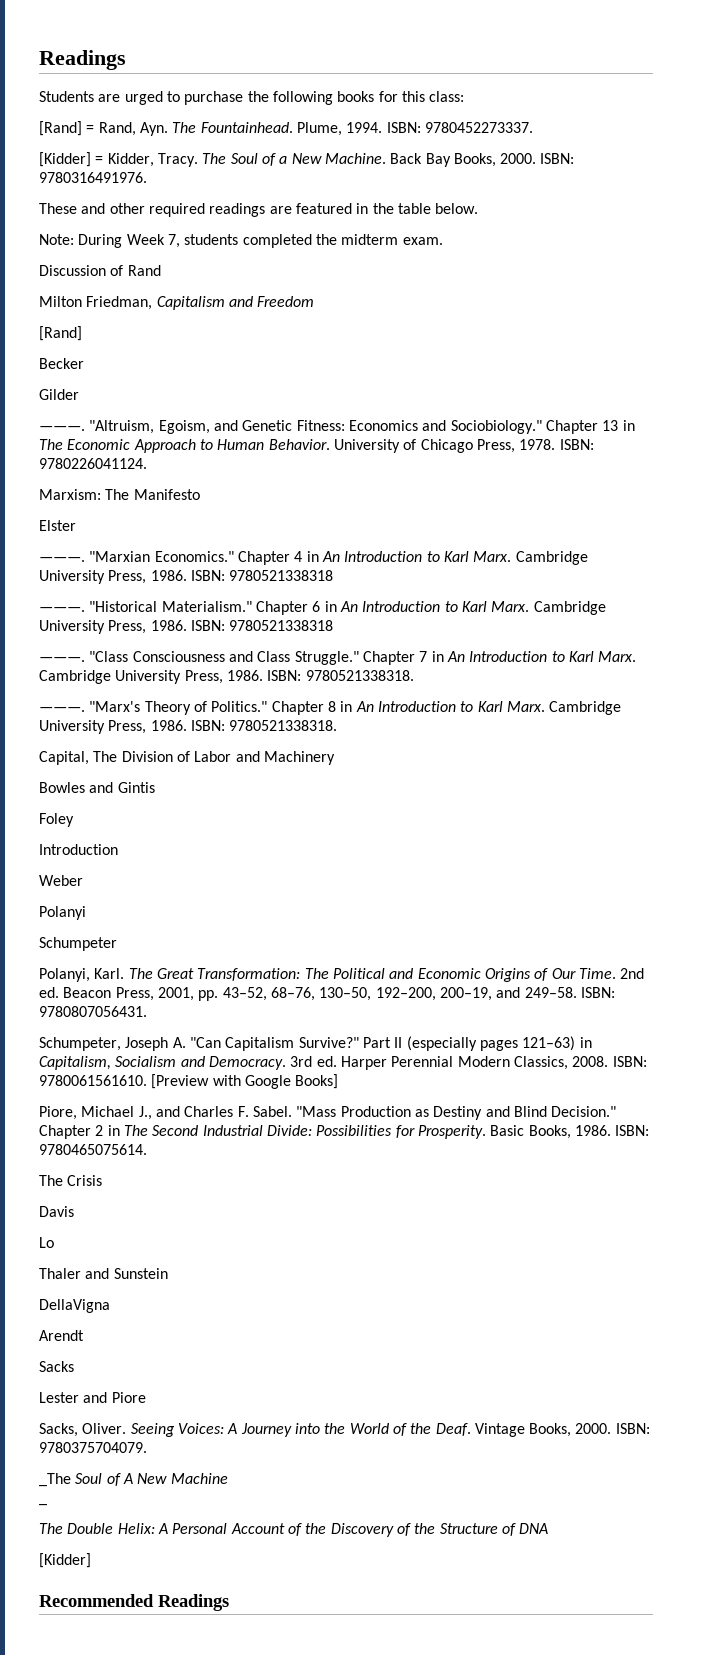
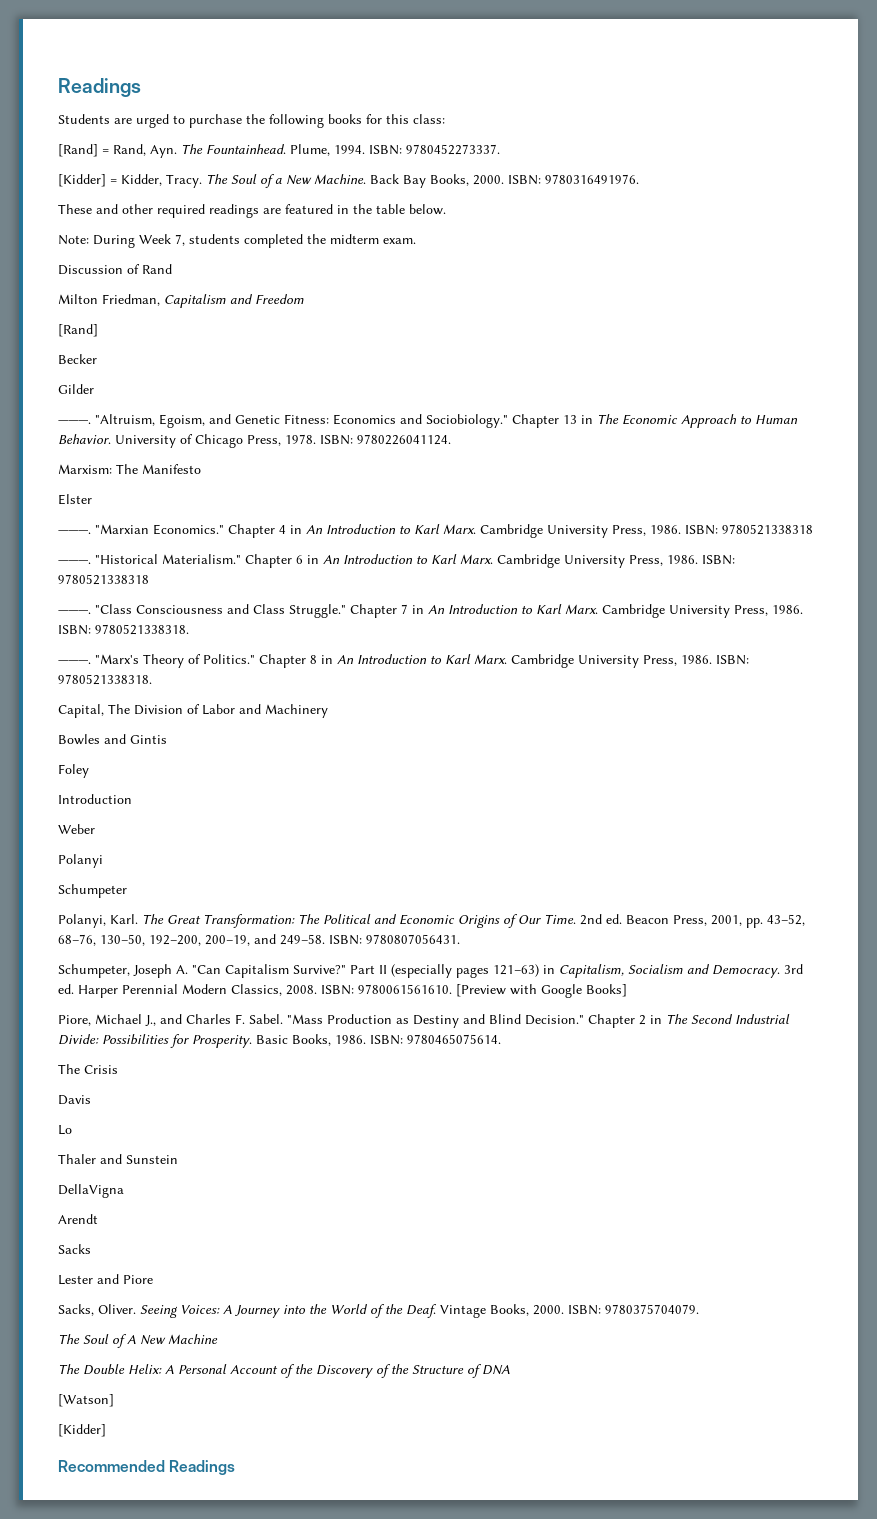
- _The Soul of A New Machine
+ The Soul of A New Machine
- _
+ [Watson]

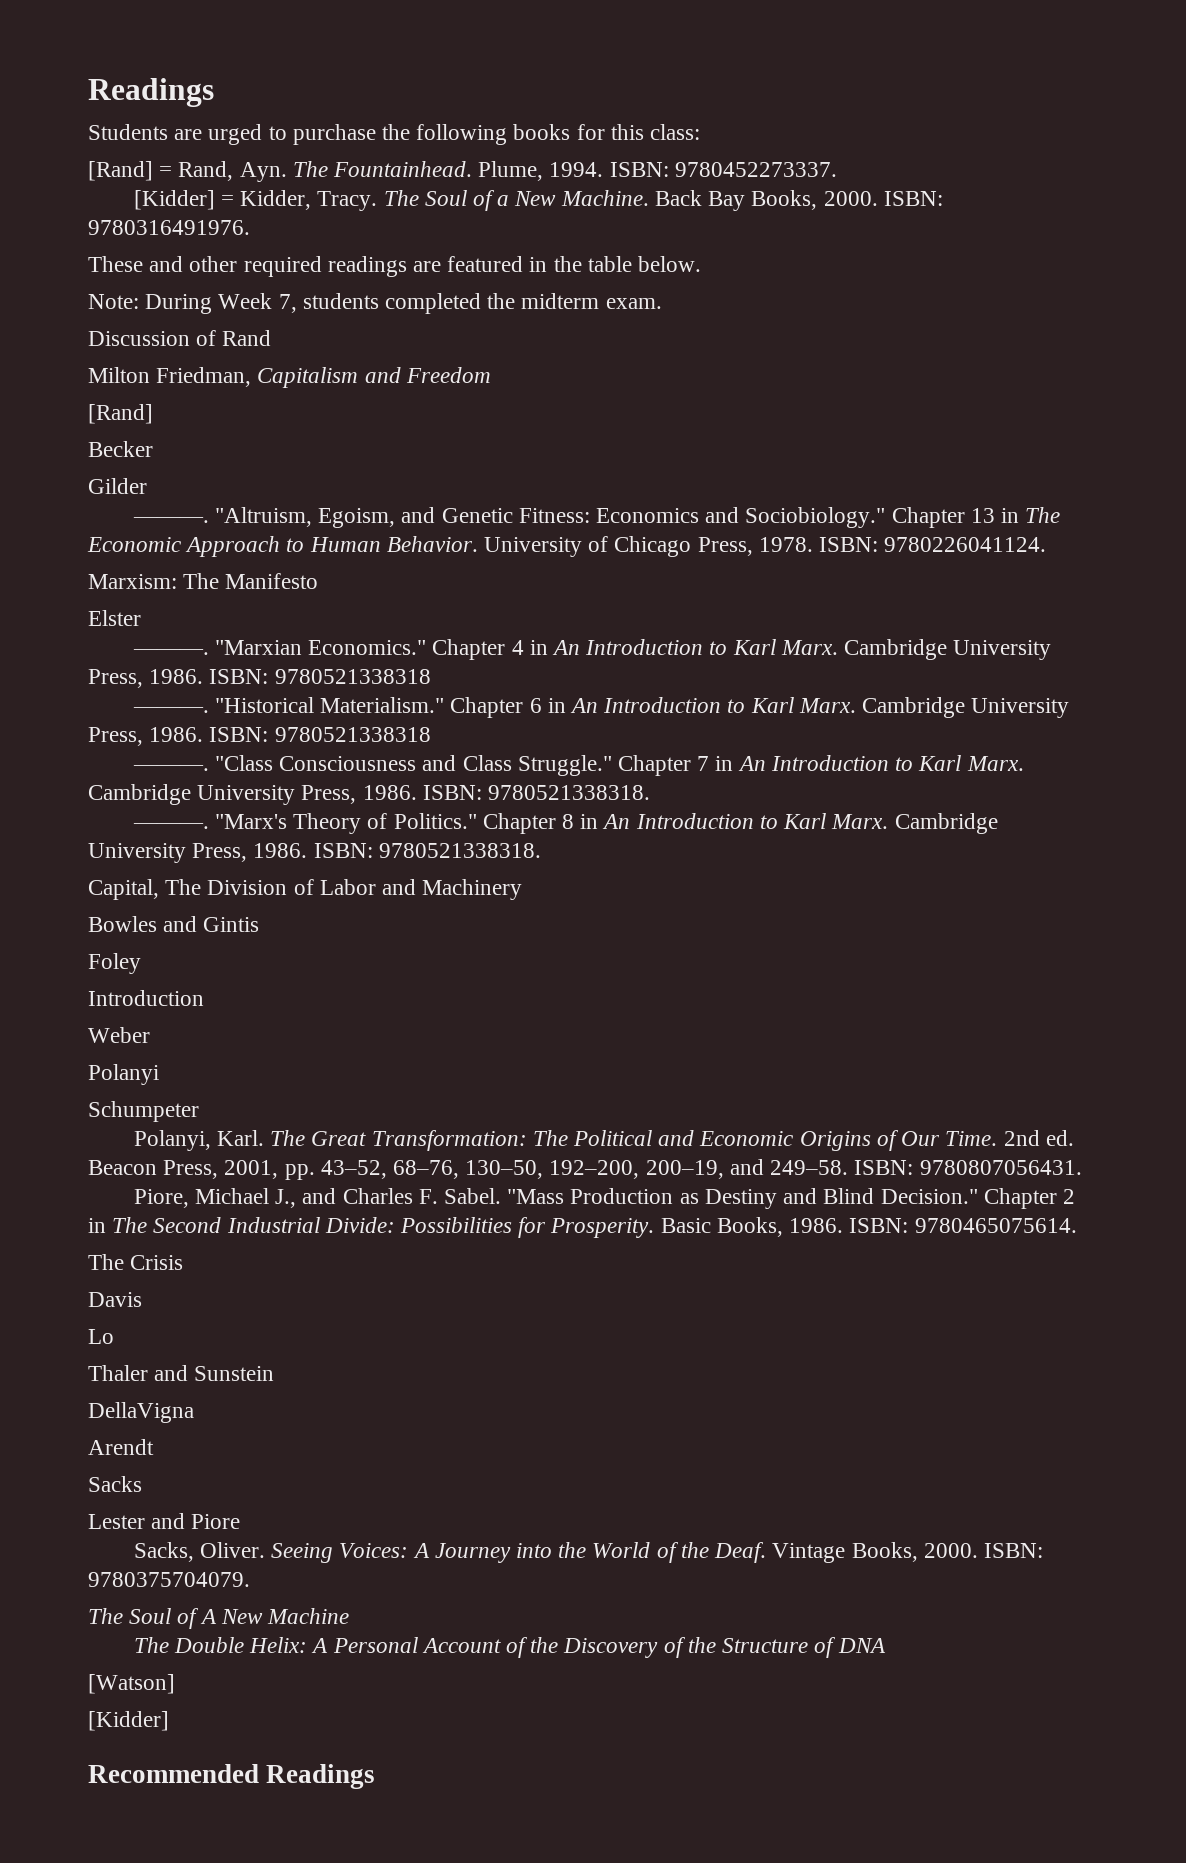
- Schumpeter, Joseph A. "Can Capitalism Survive?" Part II (especially pages 121–63) in Capitalism, Socialism and Democracy. 3rd ed. Harper Perennial Modern Classics, 2008. ISBN: 9780061561610. [Preview with Google Books]

